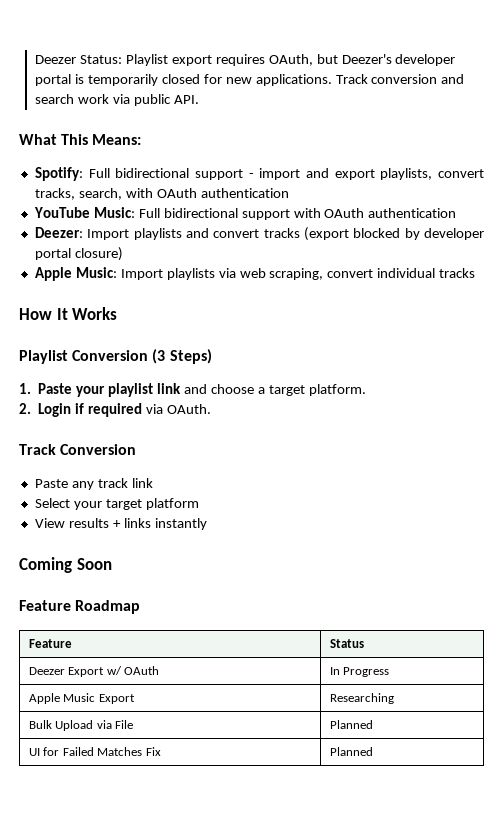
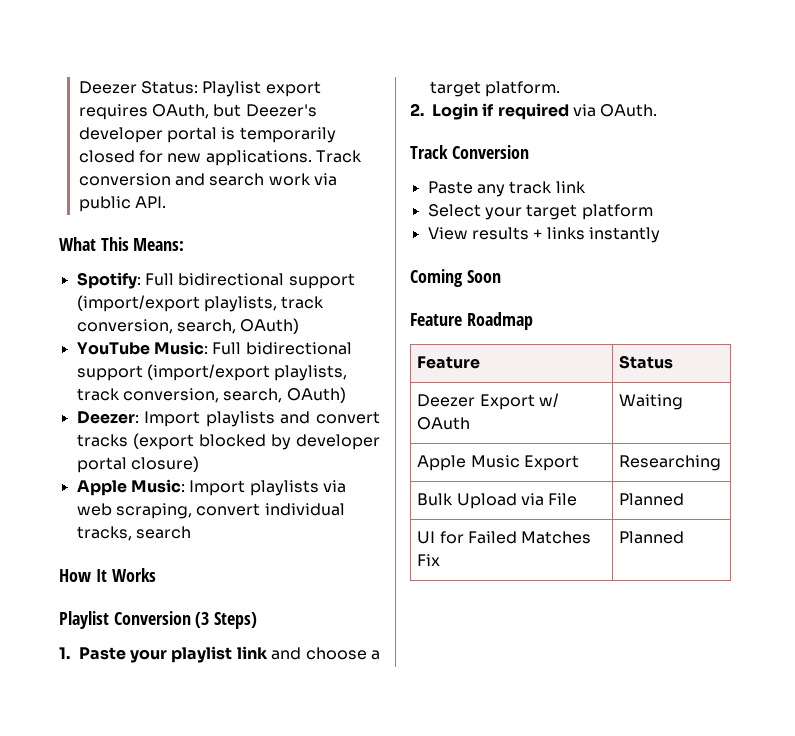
- Spotify: Full bidirectional support - import and export playlists, convert tracks, search, with OAuth authentication
+ Spotify: Full bidirectional support (import/export playlists, track conversion, search, OAuth)
- YouTube Music: Full bidirectional support with OAuth authentication
+ YouTube Music: Full bidirectional support (import/export playlists, track conversion, search, OAuth)
- Apple Music: Import playlists via web scraping, convert individual tracks
+ Apple Music: Import playlists via web scraping, convert individual tracks, search
- Deezer Export w/ OAuth | In Progress
+ Deezer Export w/ OAuth | Waiting

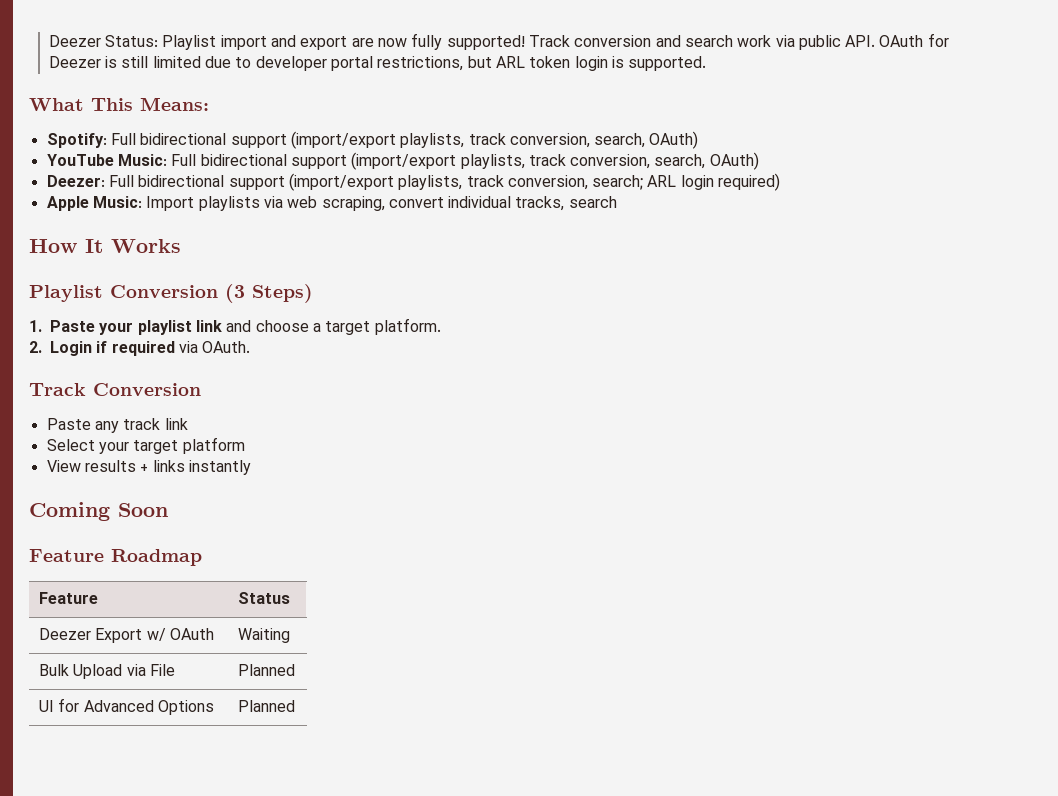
- Deezer Status: Playlist export requires OAuth, but Deezer's developer portal is temporarily closed for new applications.
+ Deezer Status: Playlist import and export are now fully supported!
- Track conversion and search work via public API.
+ Track conversion and search work via public API. OAuth for Deezer is still limited due to developer portal restrictions, but ARL token login is supported.
- Deezer: Import playlists and convert tracks (export blocked by developer portal closure)
+ Deezer: Full bidirectional support (import/export playlists, track conversion, search; ARL login required)
- Apple Music Export | Researching
- UI for Failed Matches Fix | Planned
+ UI for Advanced Options | Planned

